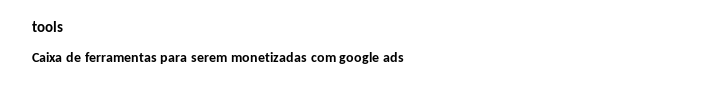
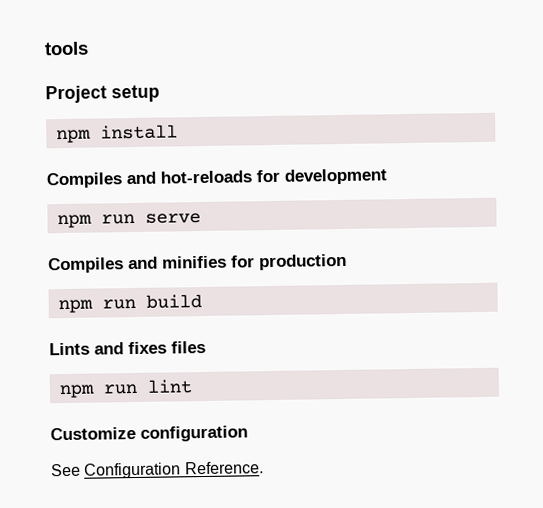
- Caixa de ferramentas para serem monetizadas com google ads
+ Project setup
+ npm install
+ Compiles and hot-reloads for development
+ npm run serve
+ Compiles and minifies for production
+ npm run build
+ Lints and fixes files
+ npm run lint
+ Customize configuration
+ See Configuration Reference.

